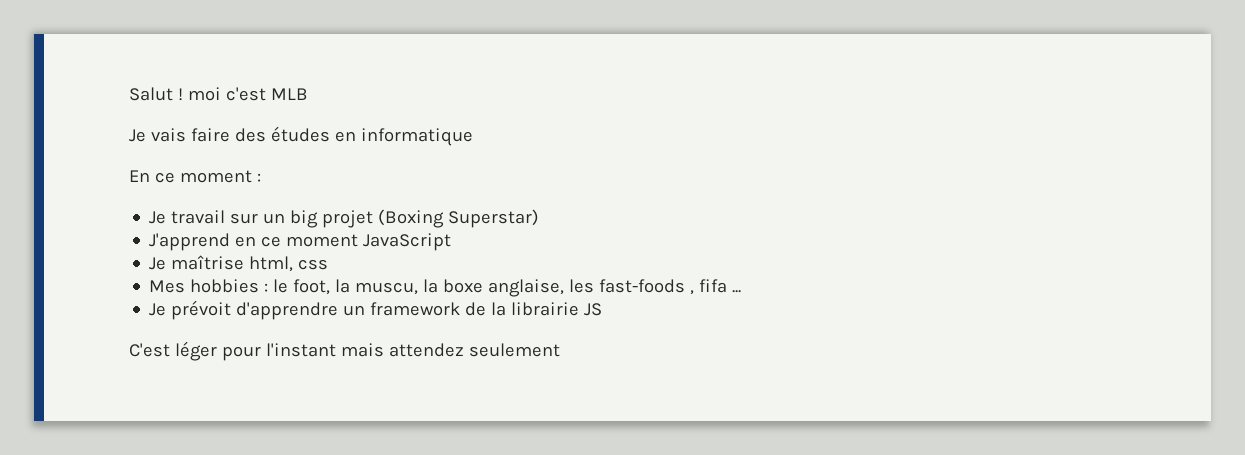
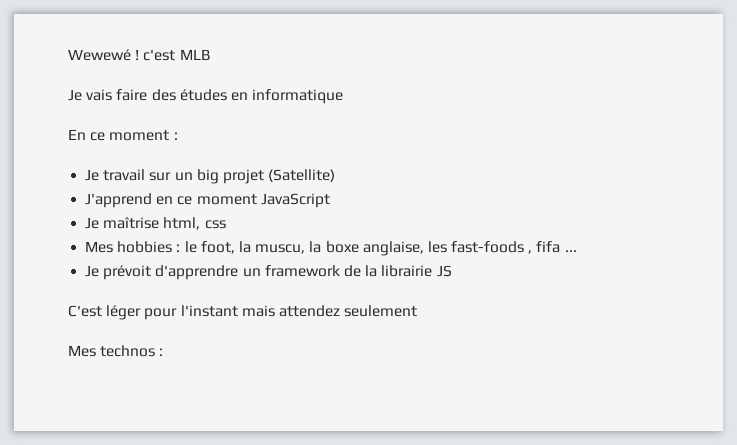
- Salut ! moi c'est MLB
+ Wewewé ! c'est MLB
- Je travail sur un big projet (Boxing Superstar)
+ Je travail sur un big projet (Satellite)
+ Mes technos :

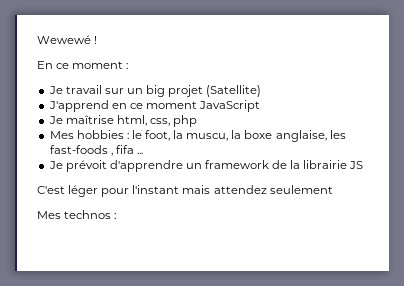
- Wewewé ! c'est MLB
- Je vais faire des études en informatique
+ Wewewé !
- Je maîtrise html, css
+ Je maîtrise html, css, php

